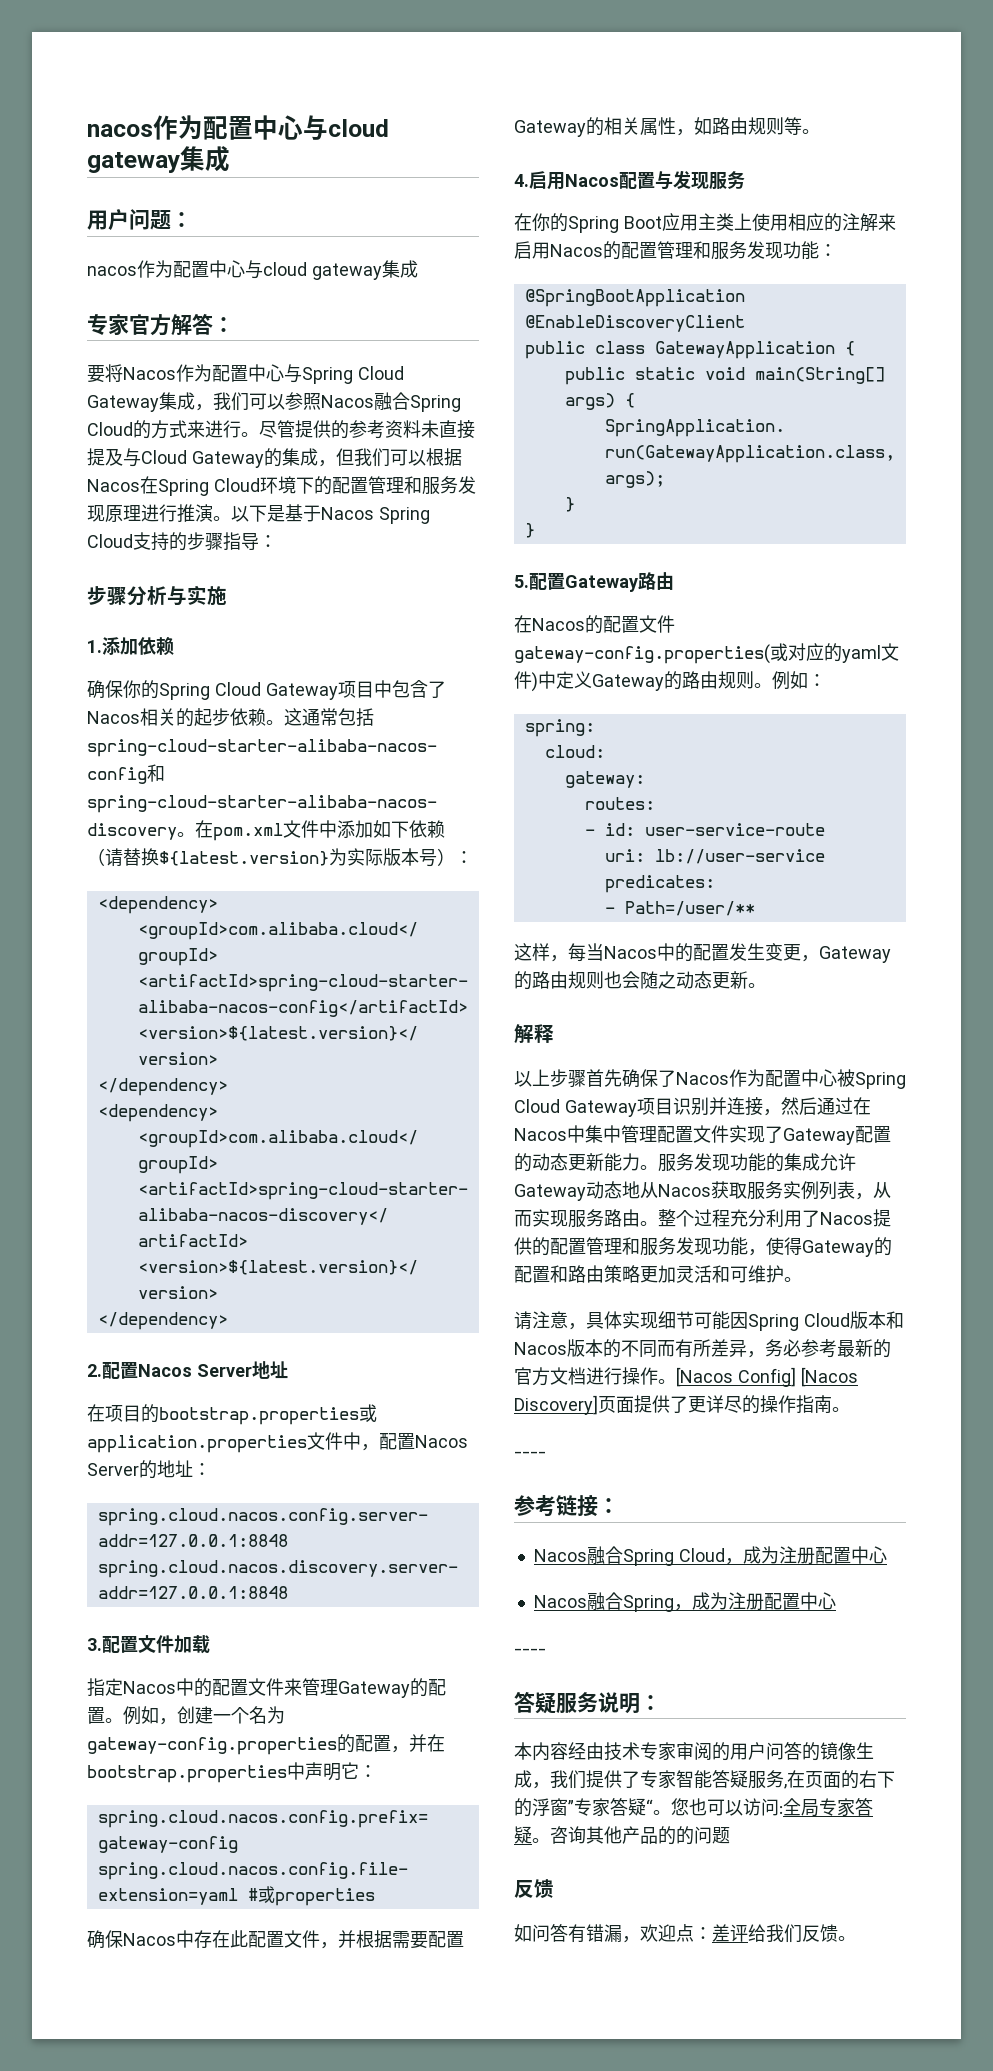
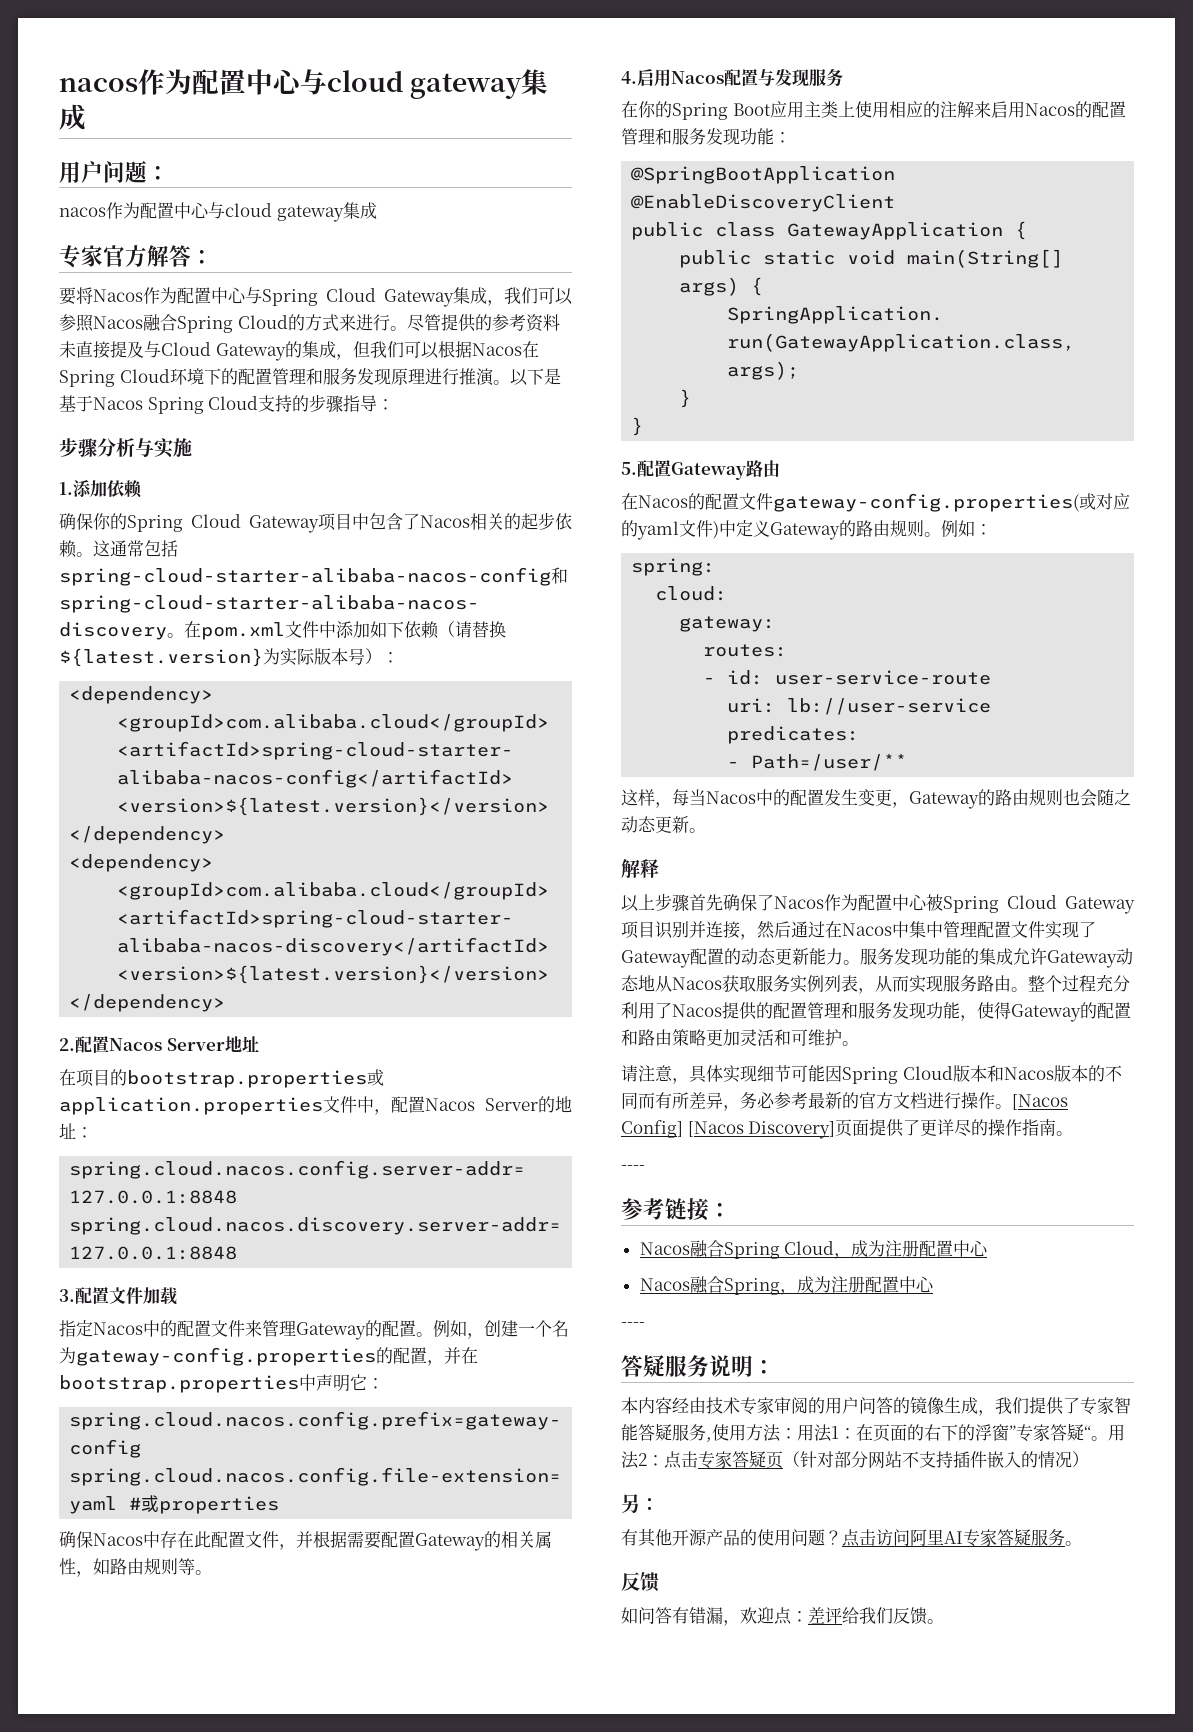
- 本内容经由技术专家审阅的用户问答的镜像生成，我们提供了专家智能答疑服务,在页面的右下的浮窗”专家答疑“。
+ 本内容经由技术专家审阅的用户问答的镜像生成，我们提供了专家智能答疑服务,使用方法：用法1：在页面的右下的浮窗”专家答疑“。
- 您也可以访问:全局专家答疑。咨询其他产品的的问题
+ 用法2：点击专家答疑页（针对部分网站不支持插件嵌入的情况）
+ 另：
+ 有其他开源产品的使用问题？点击访问阿里AI专家答疑服务。

